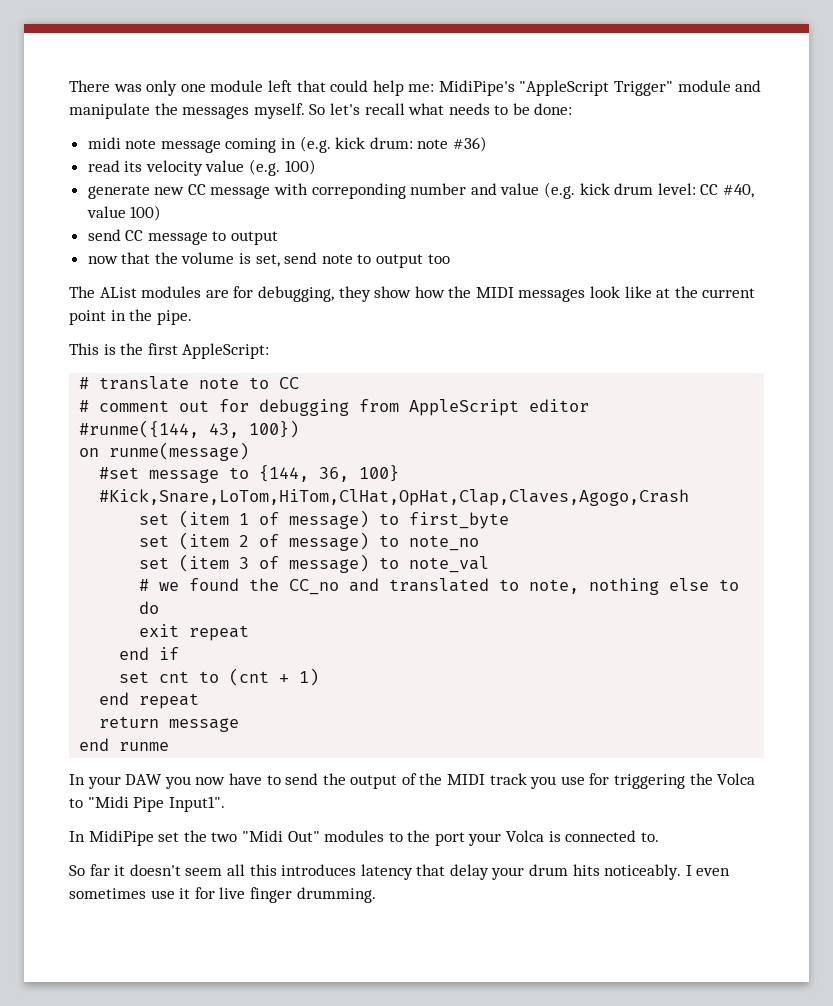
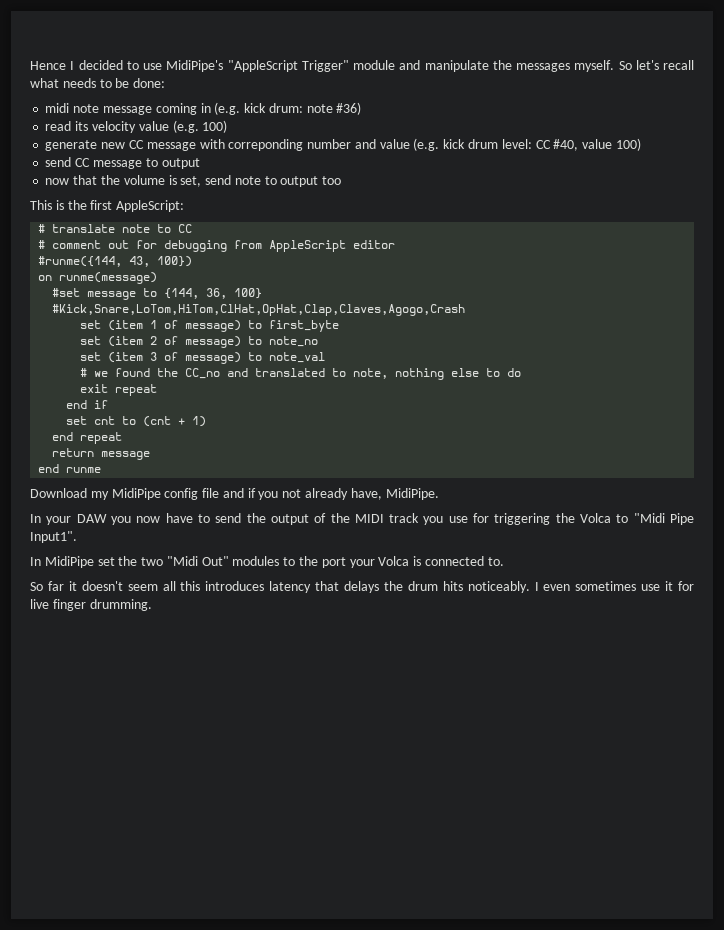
- There was only one module left that could help me: MidiPipe's "AppleScript Trigger" module and manipulate the messages myself.
+ Hence I decided to use MidiPipe's "AppleScript Trigger" module and manipulate the messages myself.
- The AList modules are for debugging, they show how the MIDI messages look like at the current point in the pipe.
+ Download my MidiPipe config file and if you not already have, MidiPipe.
- So far it doesn't seem all this introduces latency that delay your drum hits noticeably.
+ So far it doesn't seem all this introduces latency that delays the drum hits noticeably.

